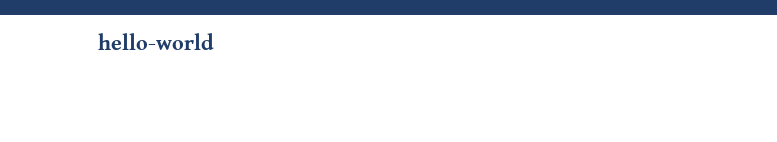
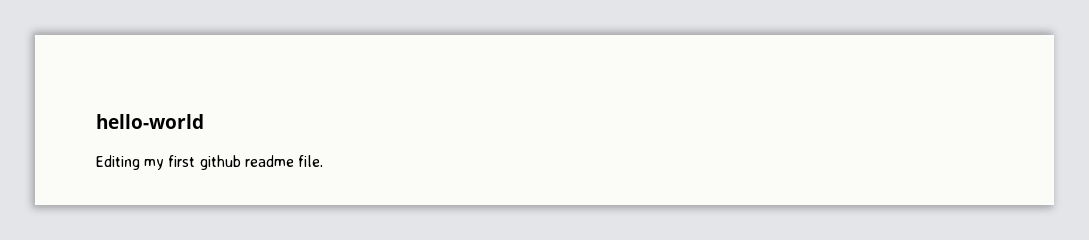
+ Editing my first github readme file.

